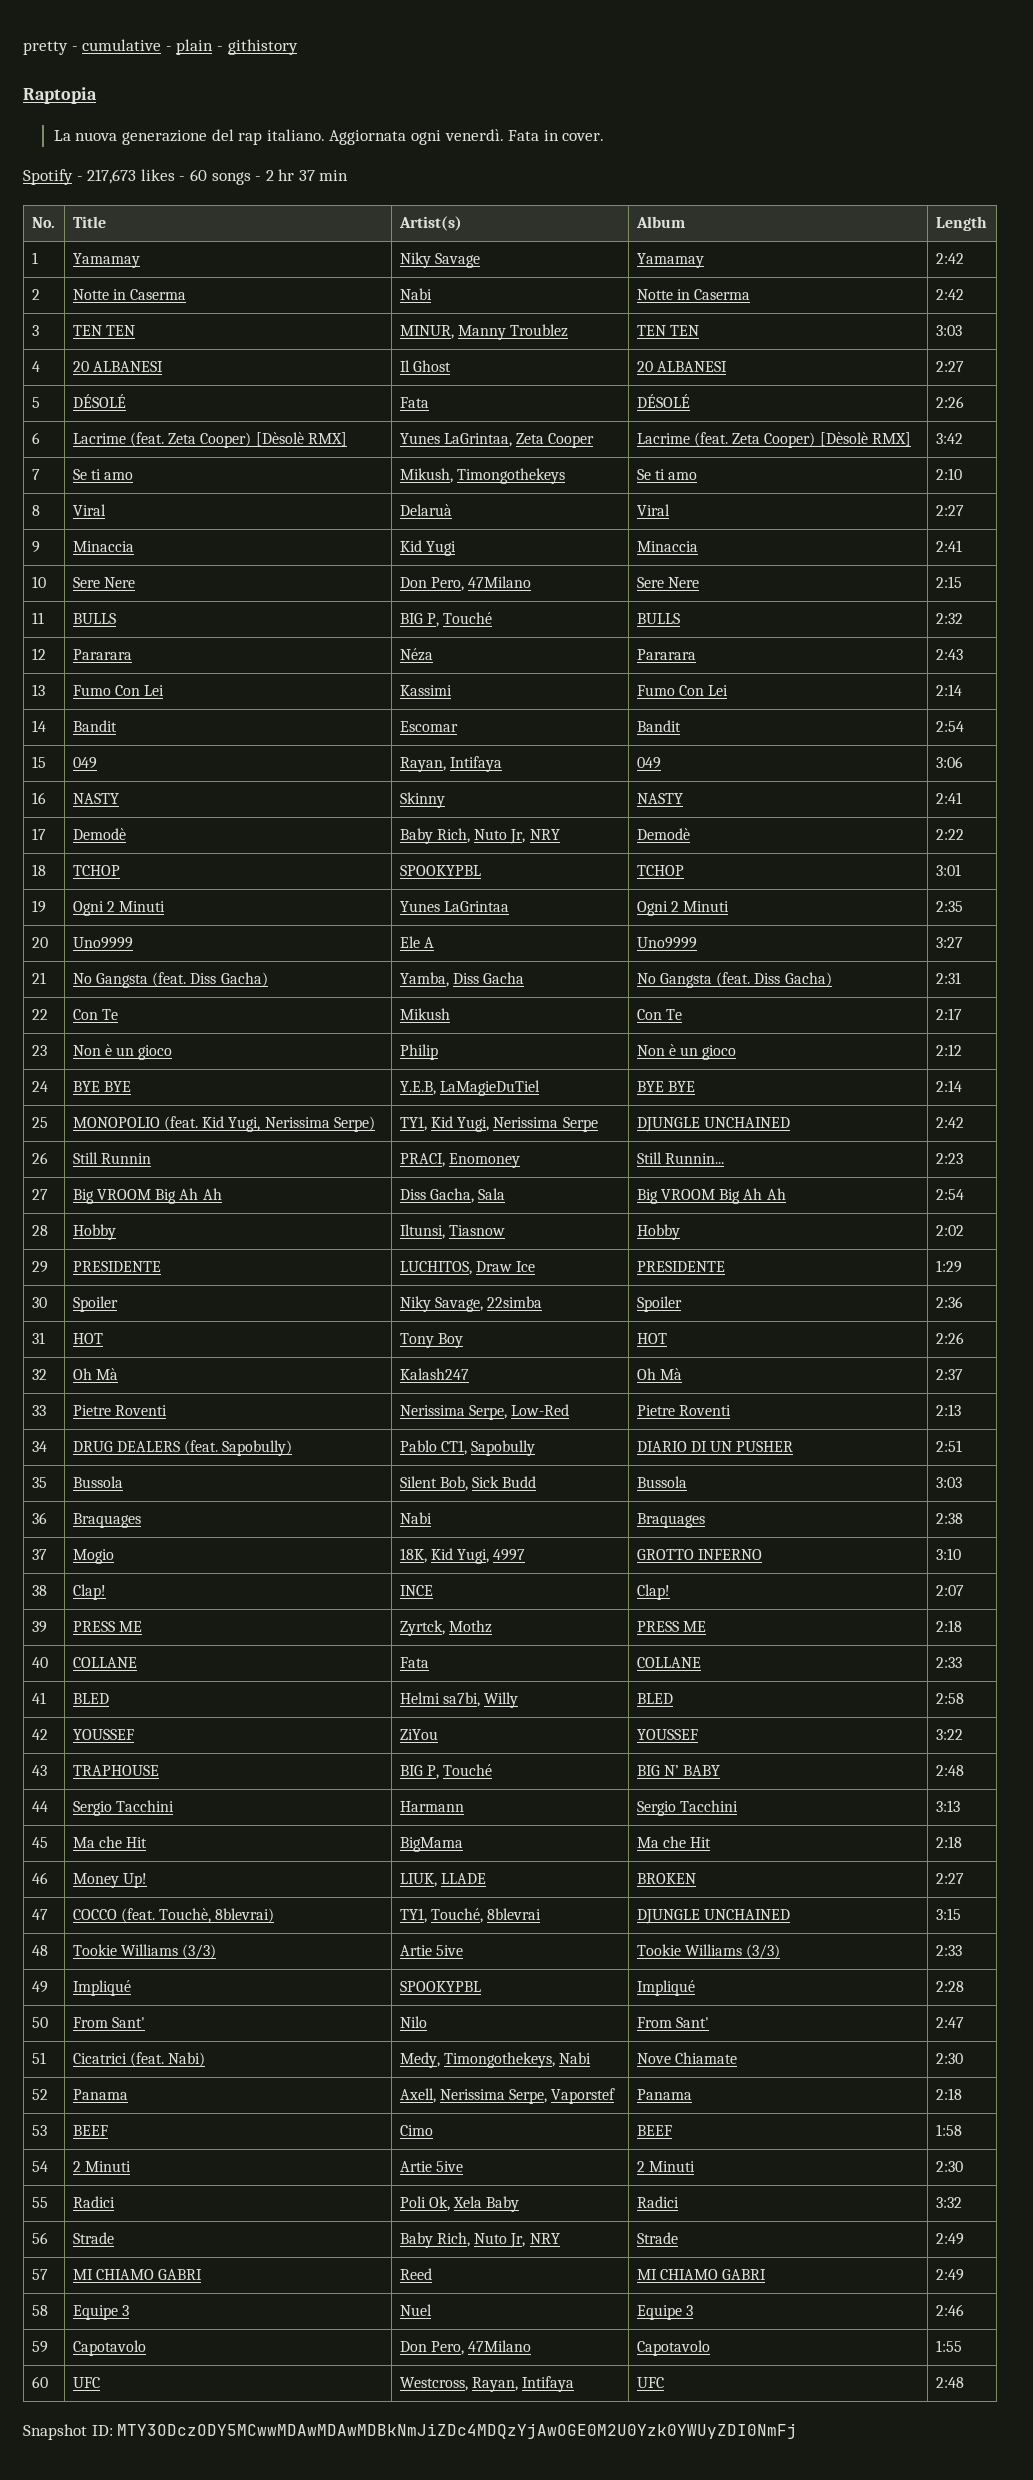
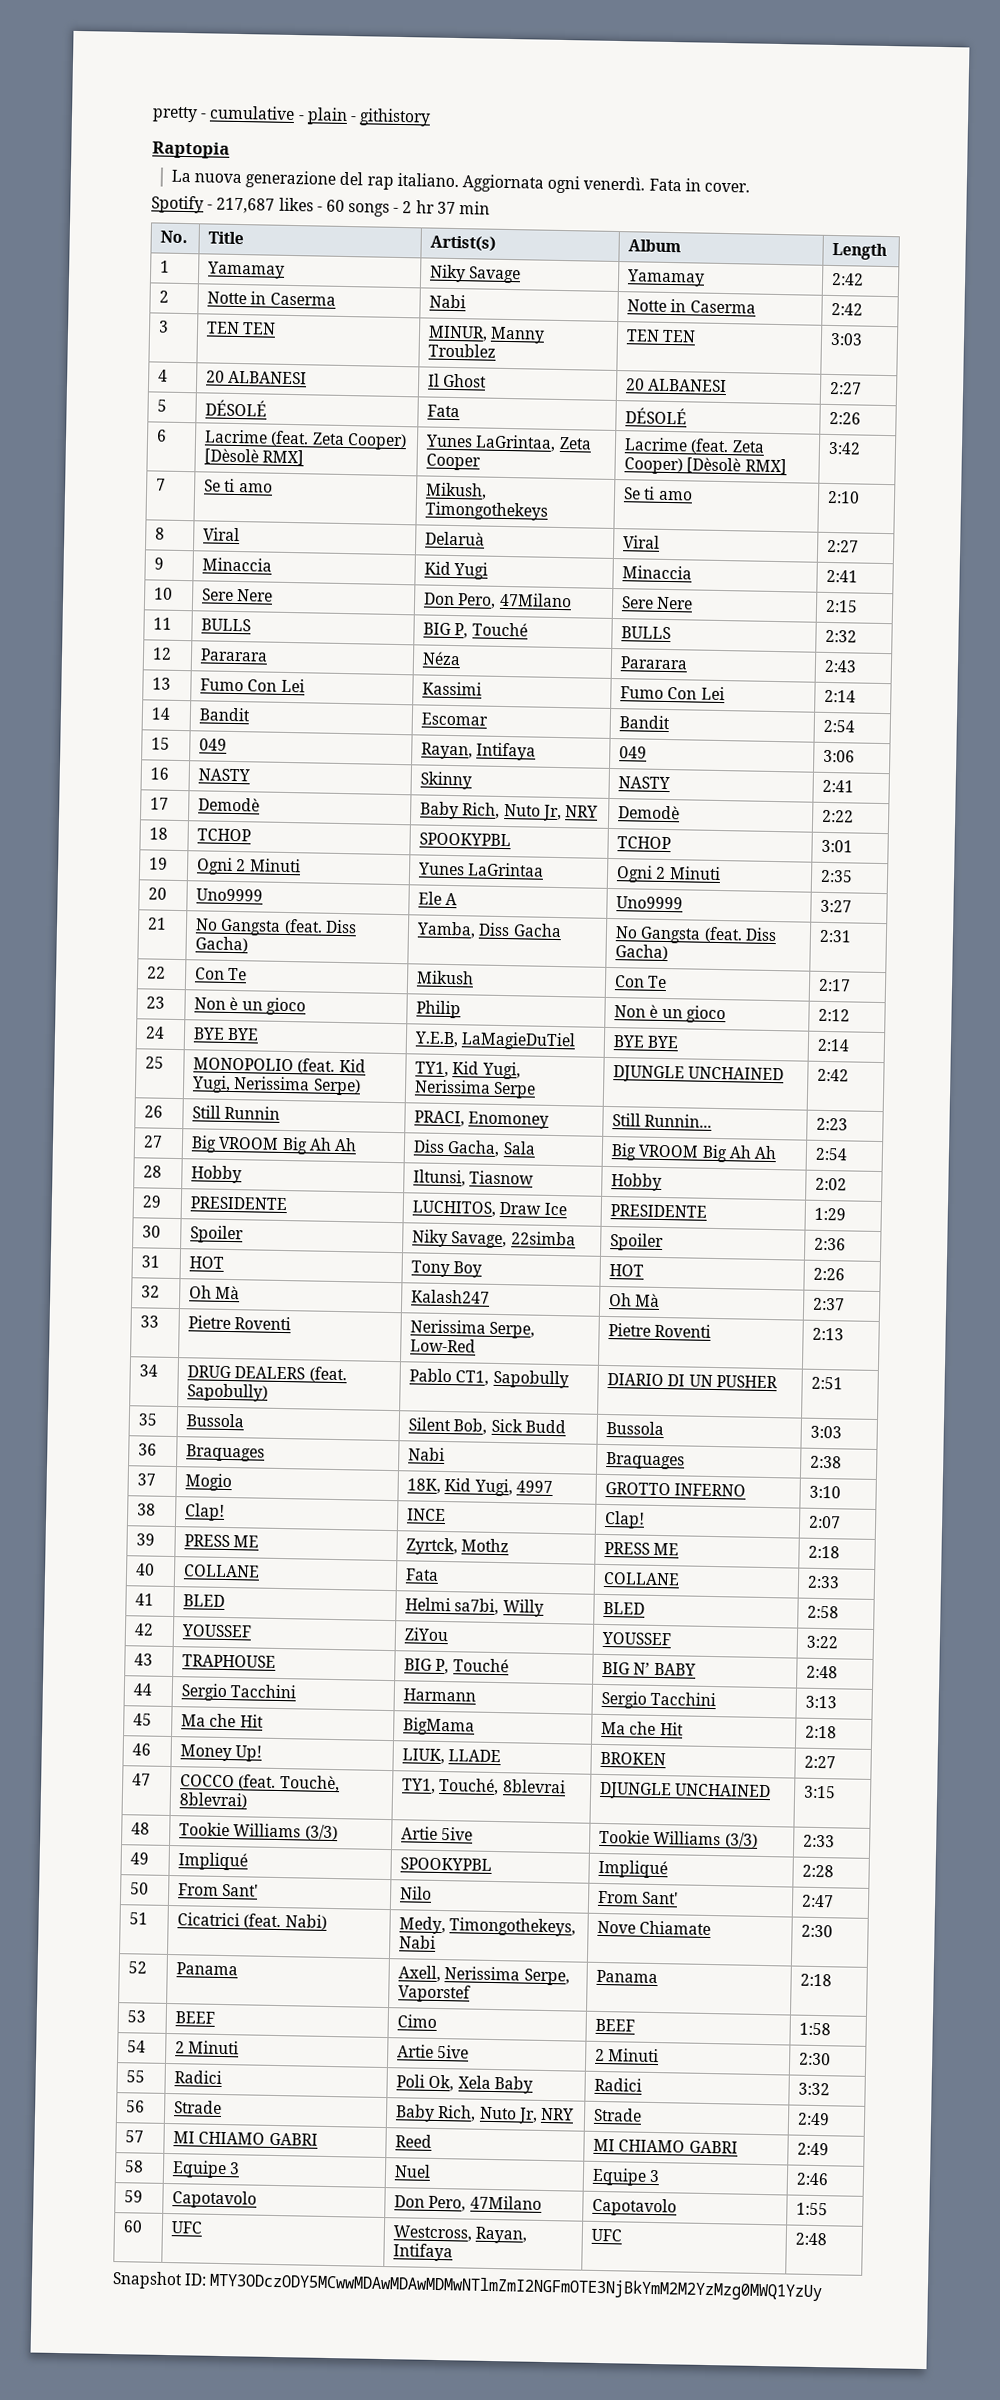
- Spotify - 217,673 likes - 60 songs - 2 hr 37 min
+ Spotify - 217,687 likes - 60 songs - 2 hr 37 min
- Snapshot ID: MTY3ODczODY5MCwwMDAwMDAwMDBkNmJiZDc4MDQzYjAwOGE0M2U0Yzk0YWUyZDI0NmFj
+ Snapshot ID: MTY3ODczODY5MCwwMDAwMDAwMDMwNTlmZmI2NGFmOTE3NjBkYmM2M2YzMzg0MWQ1YzUy

